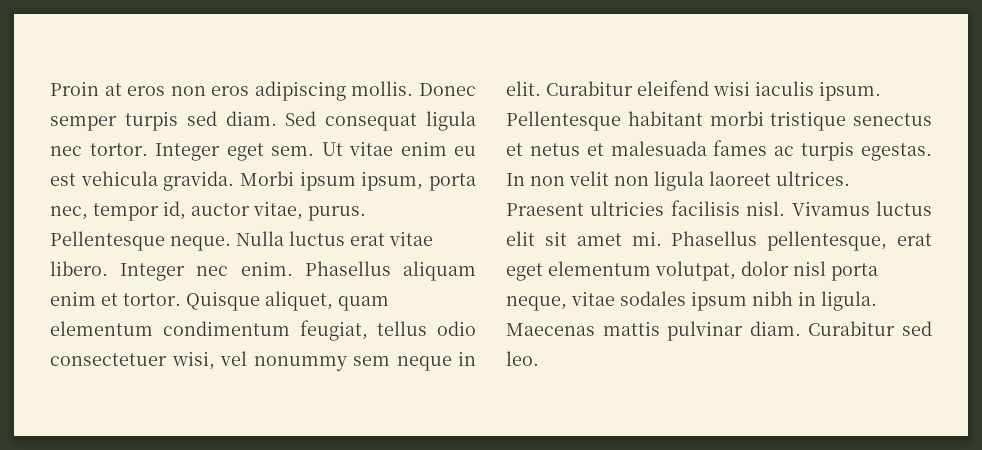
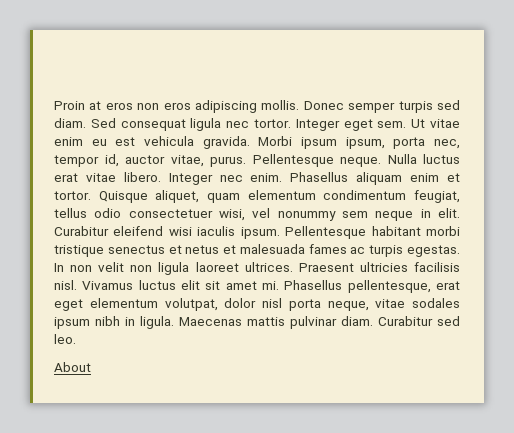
+ About

